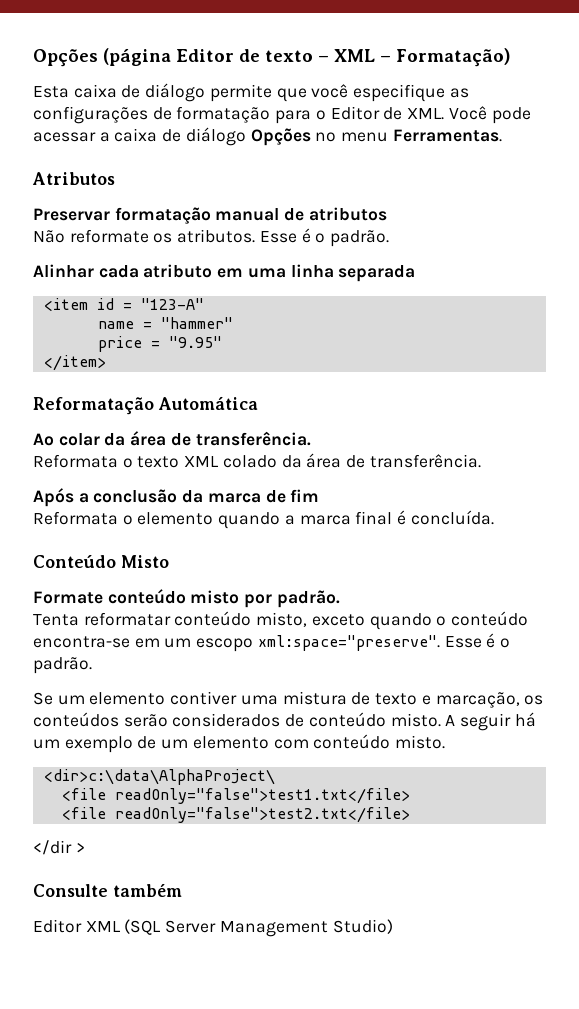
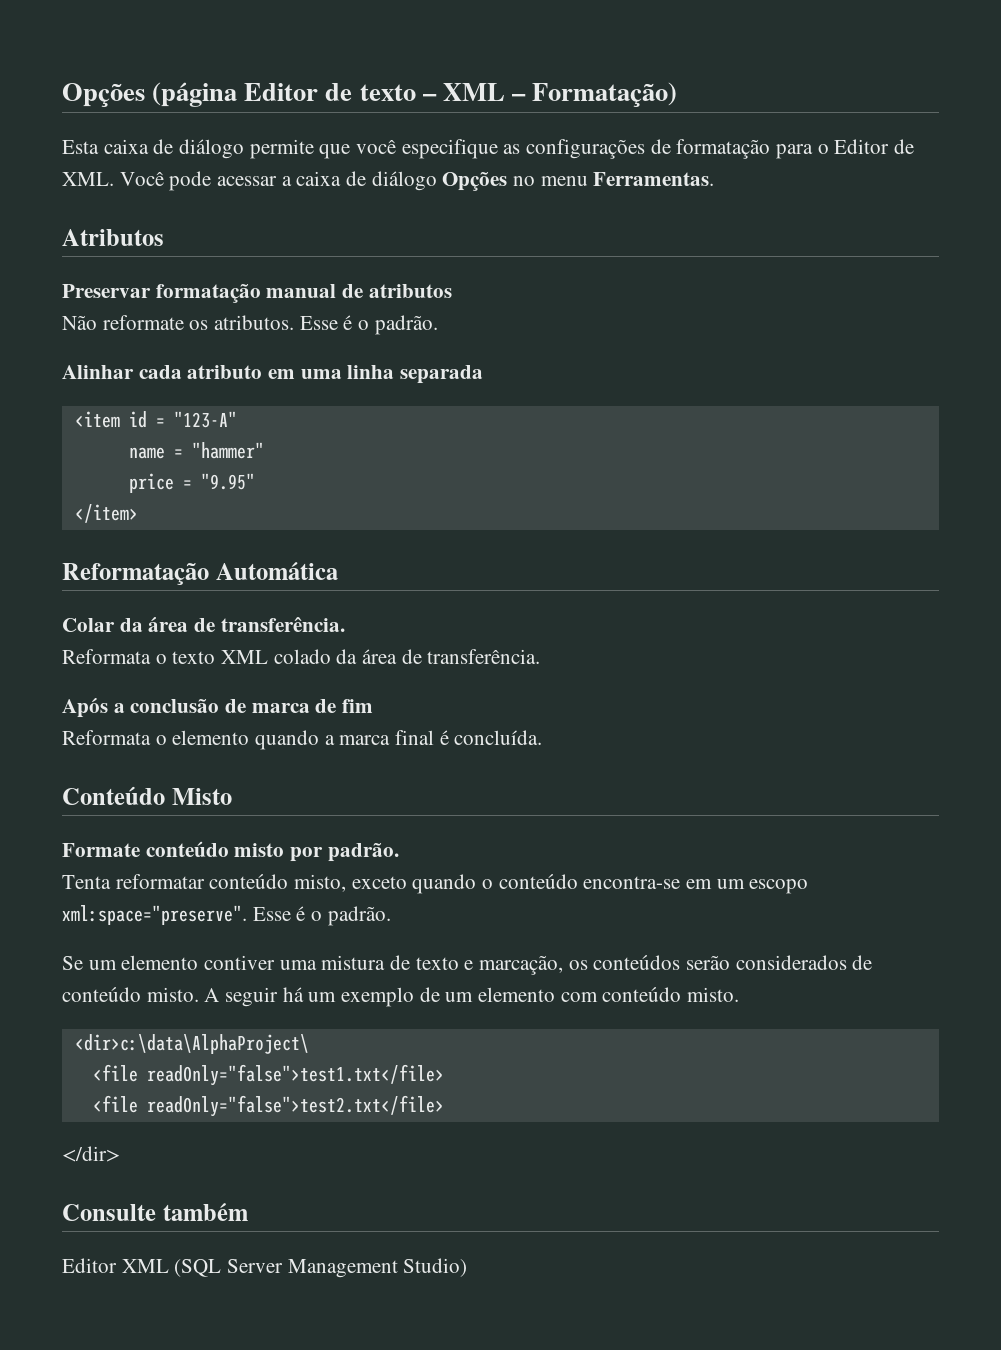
- Ao colar da área de transferência.
+ Colar da área de transferência.
- Após a conclusão da marca de fim
+ Após a conclusão de marca de fim
- </dir >
+ </dir>

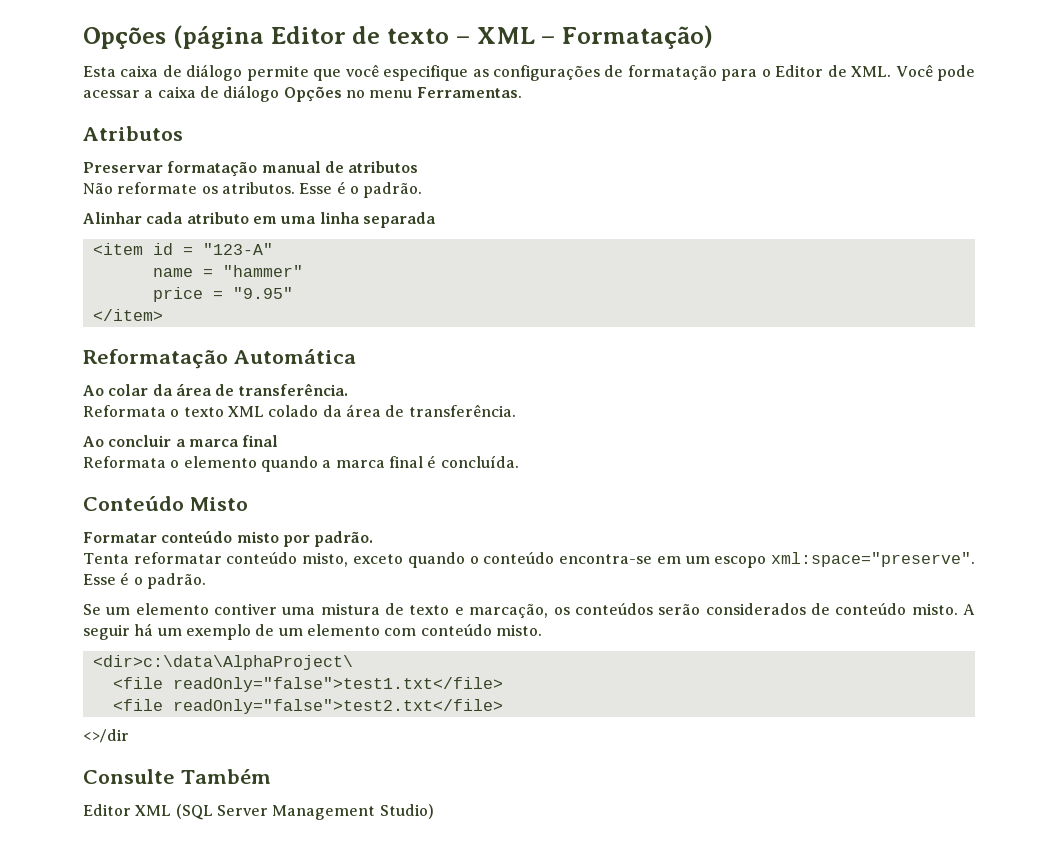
- Colar da área de transferência.
+ Ao colar da área de transferência.
- Após a conclusão de marca de fim
+ Ao concluir a marca final
- Formate conteúdo misto por padrão.
+ Formatar conteúdo misto por padrão.
- </dir>
+ <>/dir
- Consulte também
+ Consulte Também

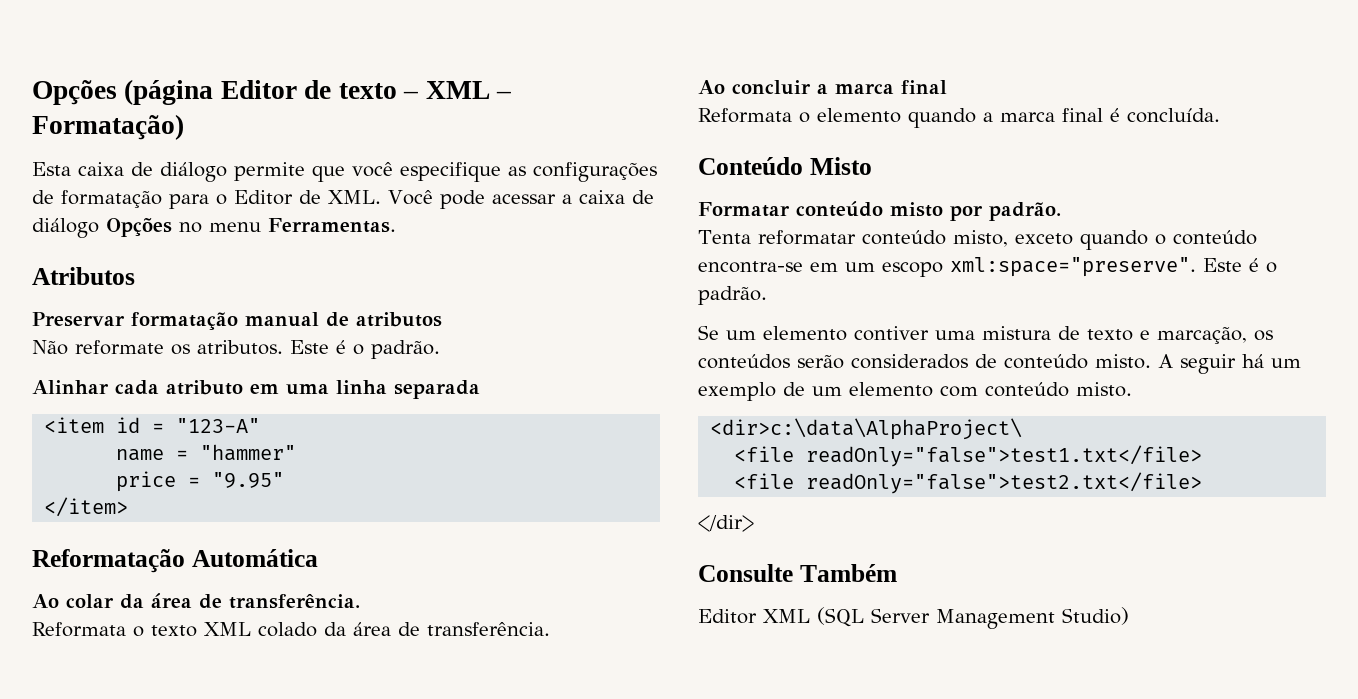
- Não reformate os atributos. Esse é o padrão.
+ Não reformate os atributos. Este é o padrão.
- Tenta reformatar conteúdo misto, exceto quando o conteúdo encontra-se em um escopo xml:space="preserve". Esse é o padrão.
+ Tenta reformatar conteúdo misto, exceto quando o conteúdo encontra-se em um escopo xml:space="preserve". Este é o padrão.
- <>/dir
+ </dir>

